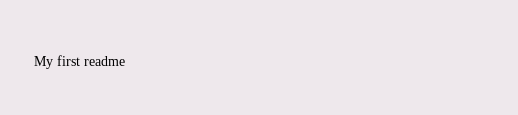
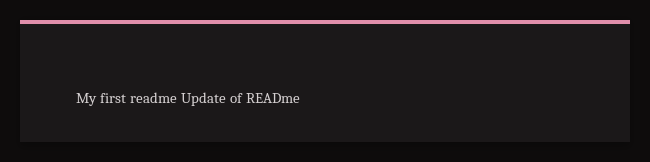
- My first readme
+ My first readme Update of READme

